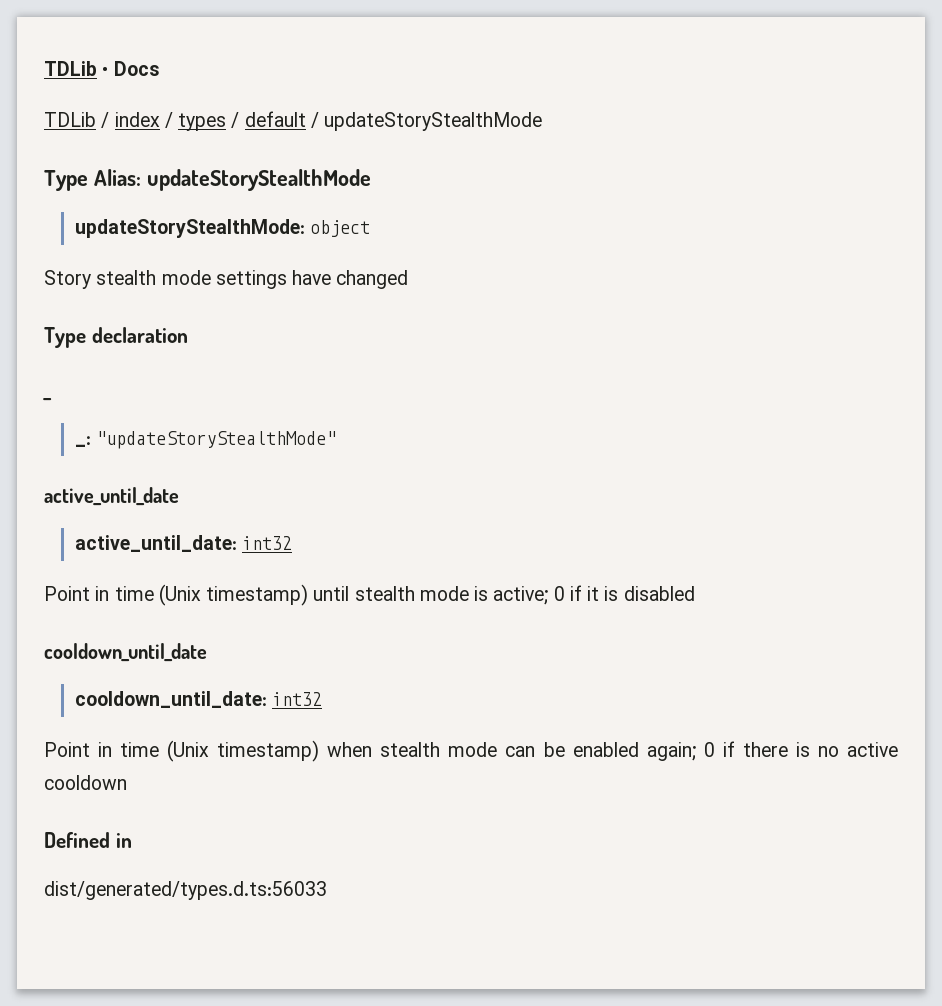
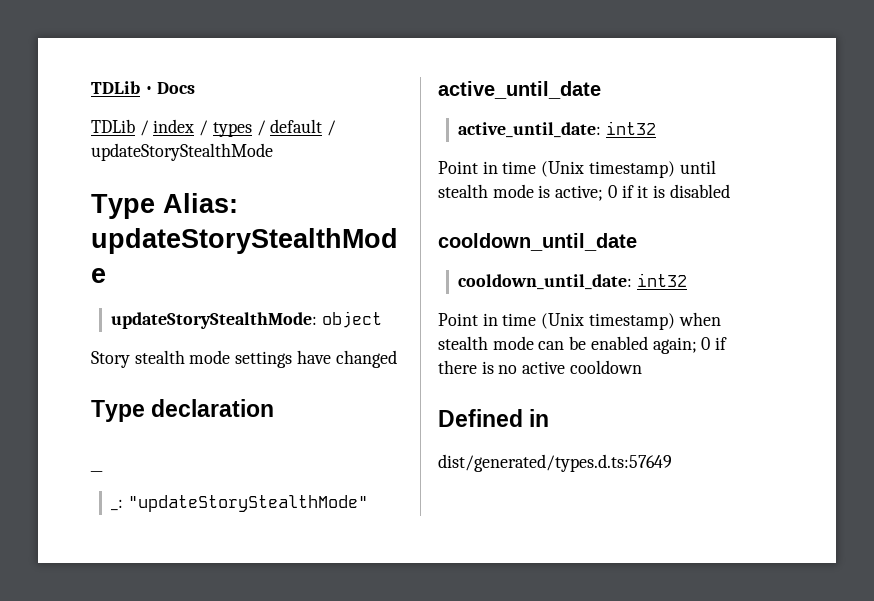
- dist/generated/types.d.ts:56033
+ dist/generated/types.d.ts:57649

